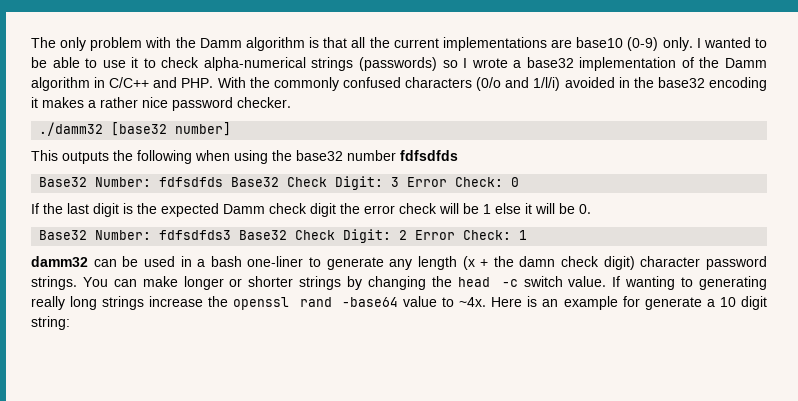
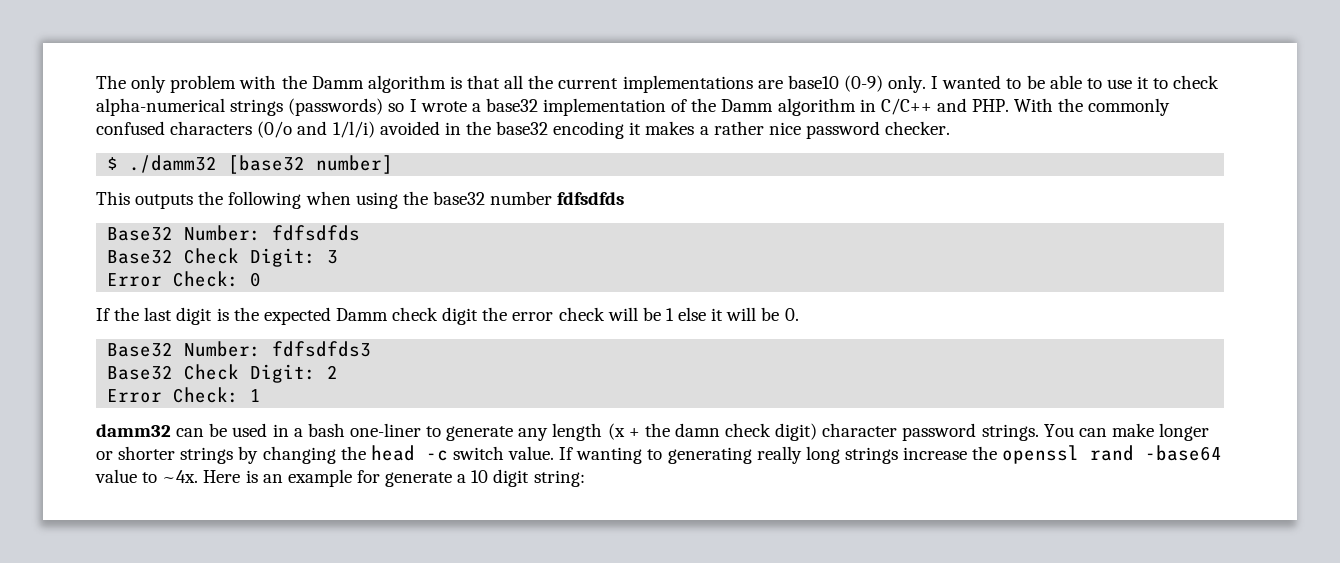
- ./damm32 [base32 number]
+ $ ./damm32 [base32 number]
- Base32 Number: fdfsdfds Base32 Check Digit: 3 Error Check: 0
+ Base32 Number: fdfsdfds
+ Base32 Check Digit: 3
+ Error Check: 0
- Base32 Number: fdfsdfds3 Base32 Check Digit: 2 Error Check: 1
+ Base32 Number: fdfsdfds3
+ Base32 Check Digit: 2
+ Error Check: 1

